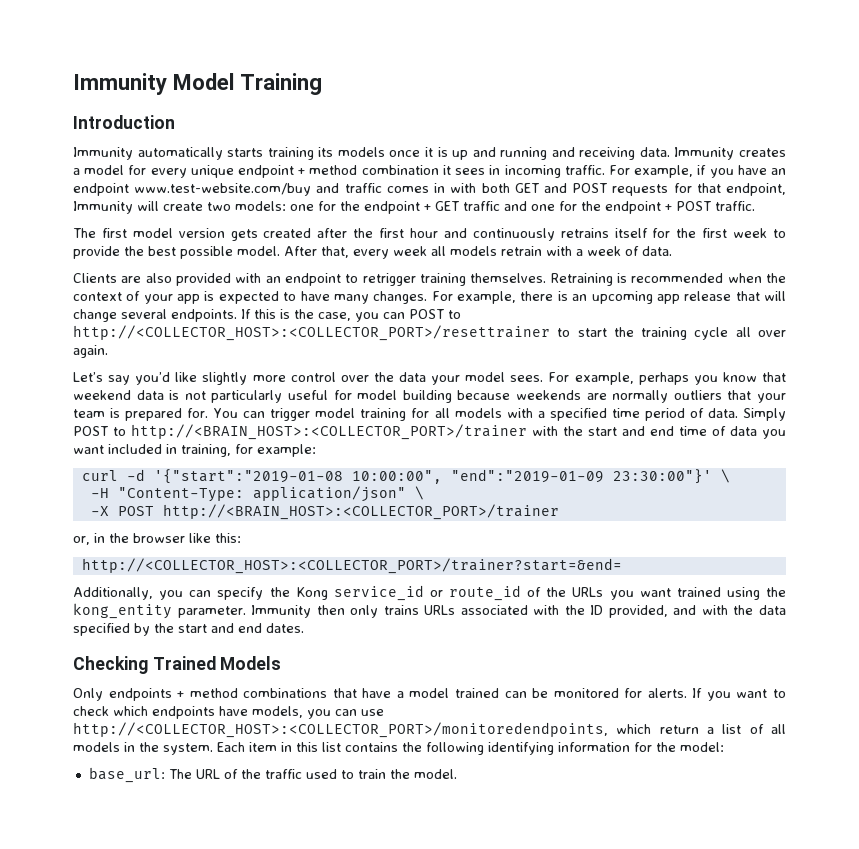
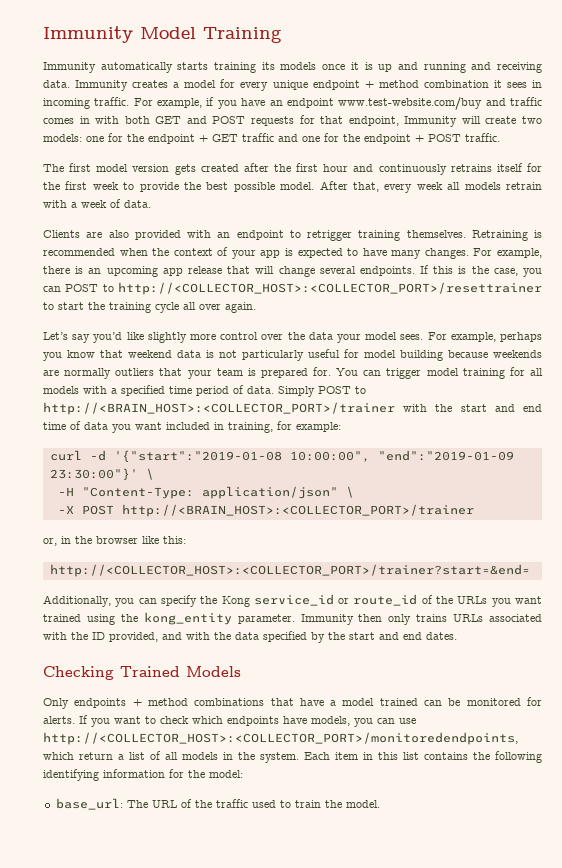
- Introduction

